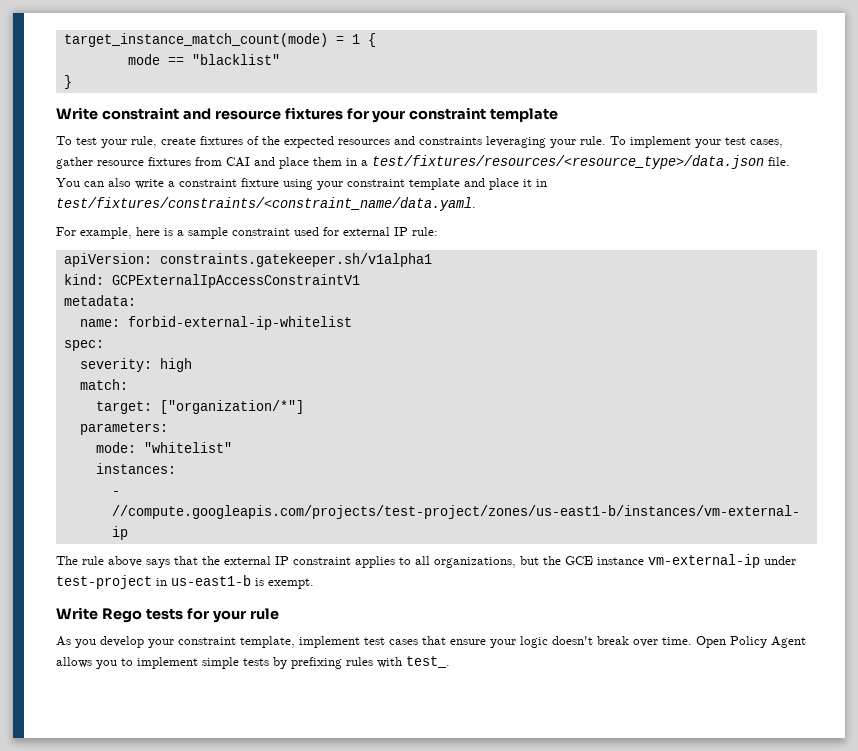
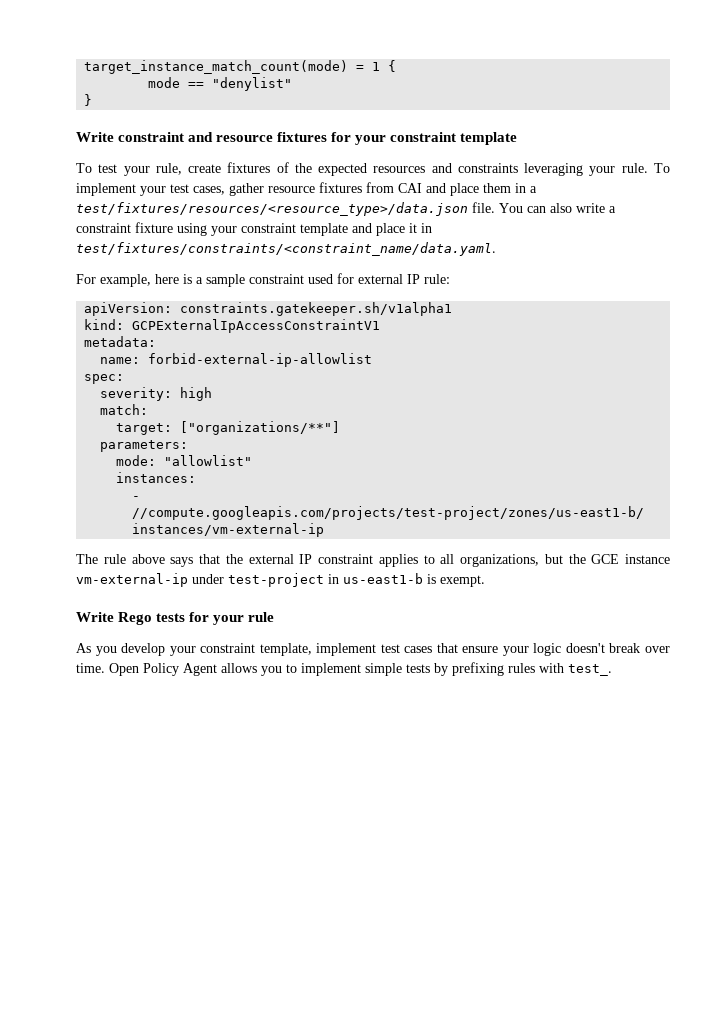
- mode == "blacklist"
+ mode == "denylist"
- name: forbid-external-ip-whitelist
+ name: forbid-external-ip-allowlist
- target: ["organization/*"]
+ target: ["organizations/**"]
- mode: "whitelist"
+ mode: "allowlist"

